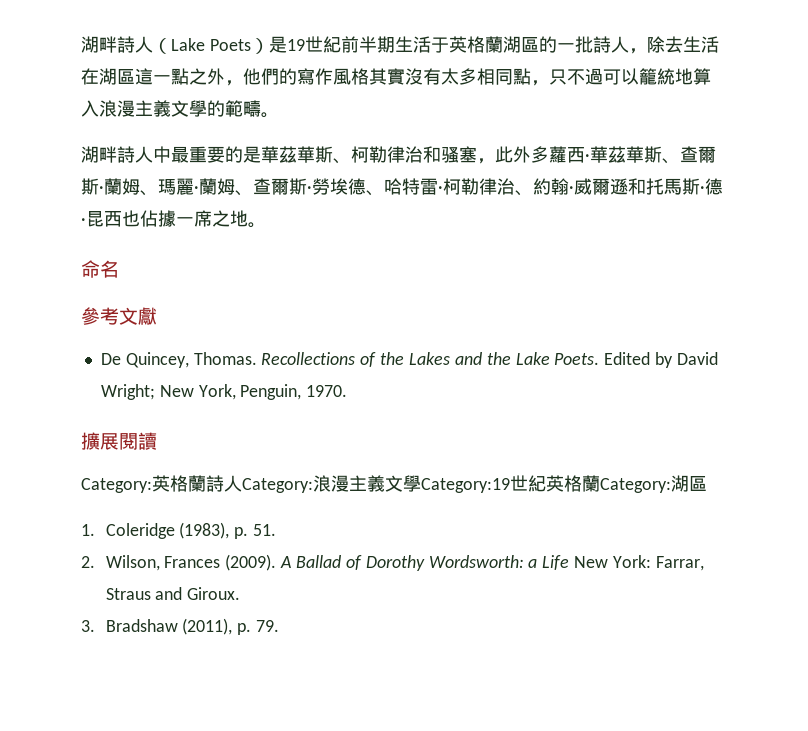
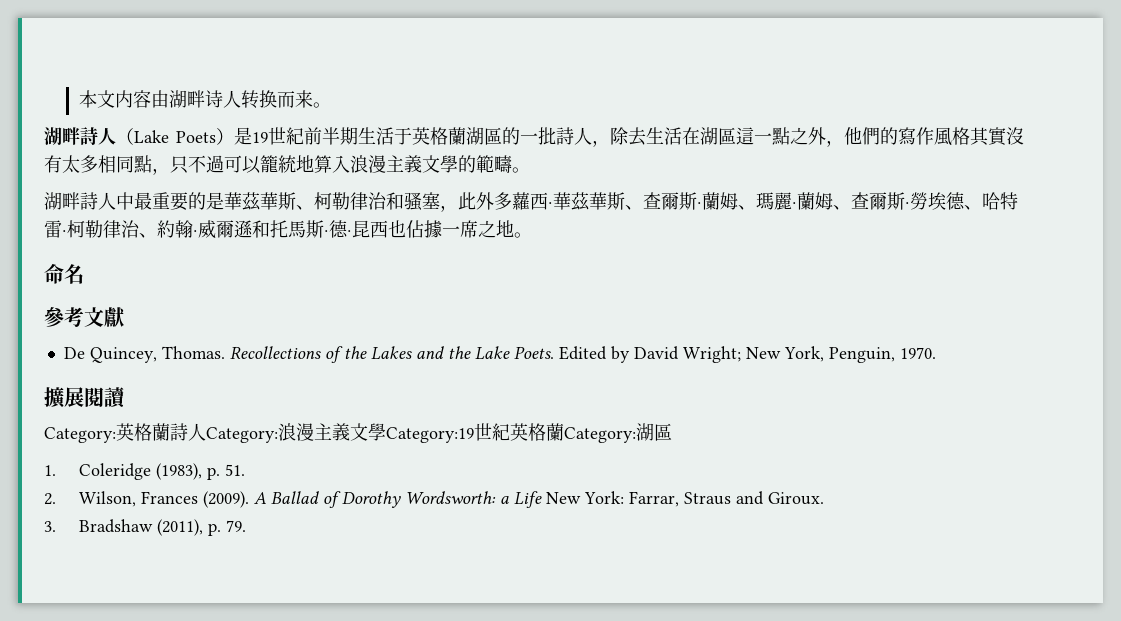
+ 本文内容由湖畔诗人转换而来。

